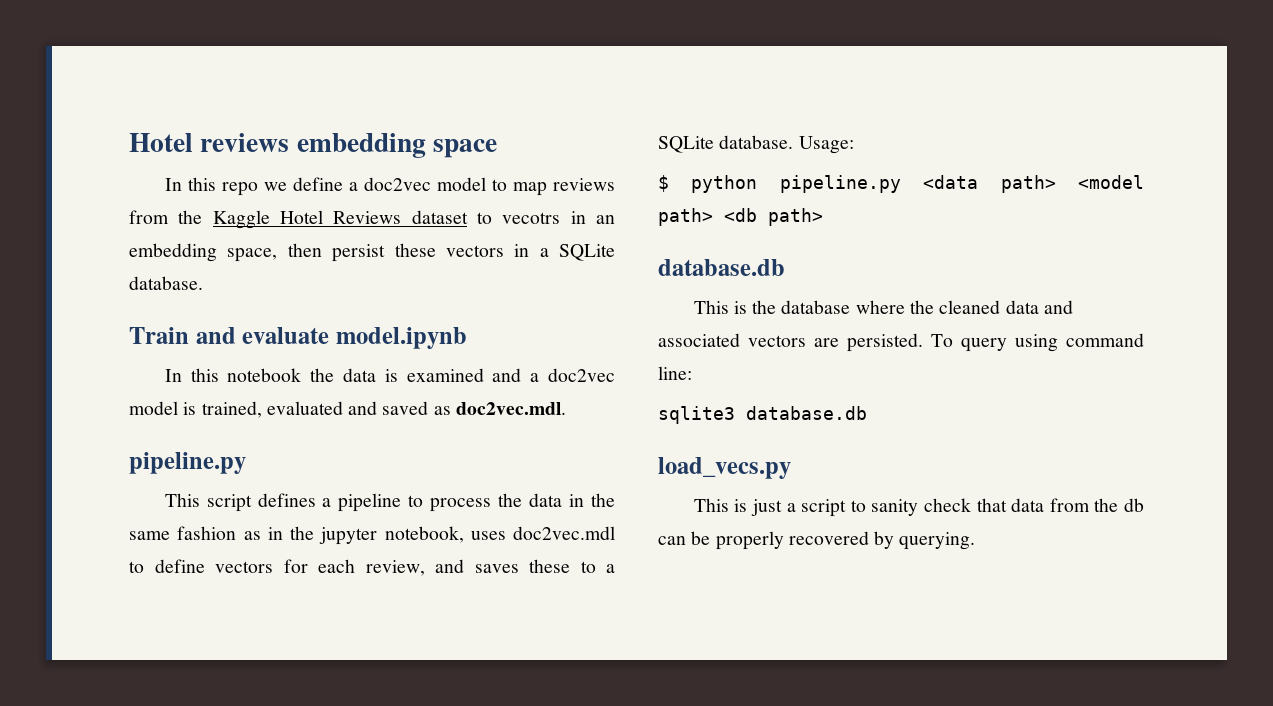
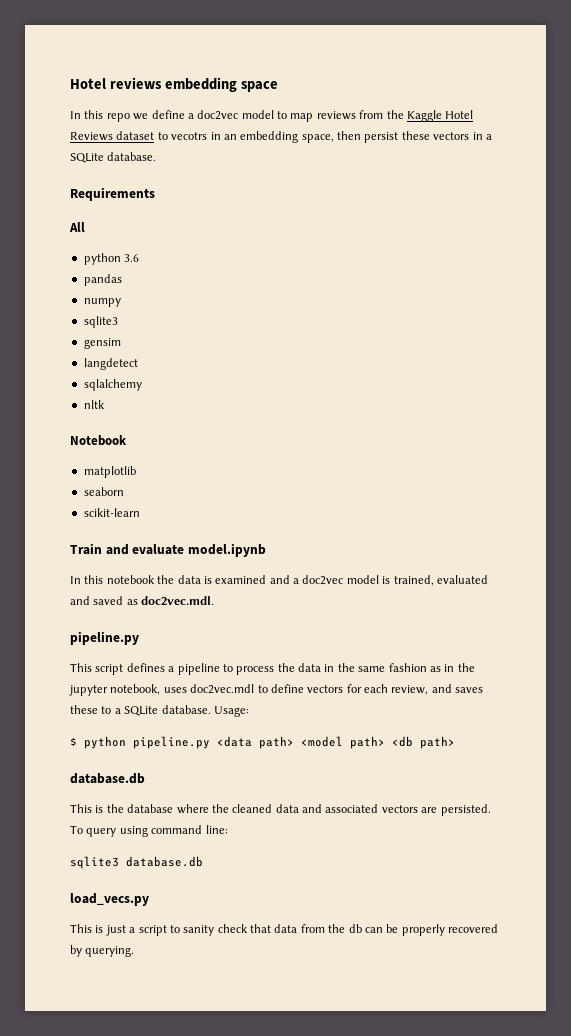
+ Requirements
+ All
+ python 3.6
+ pandas
+ numpy
+ sqlite3
+ gensim
+ langdetect
+ sqlalchemy
+ nltk
+ Notebook
+ matplotlib
+ seaborn
+ scikit-learn

